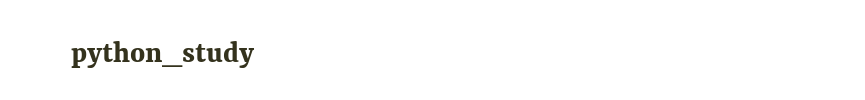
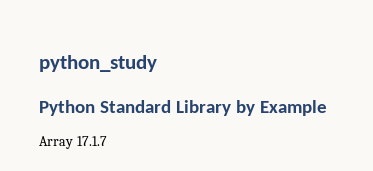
+ Python Standard Library by Example
+ Array 17.1.7

